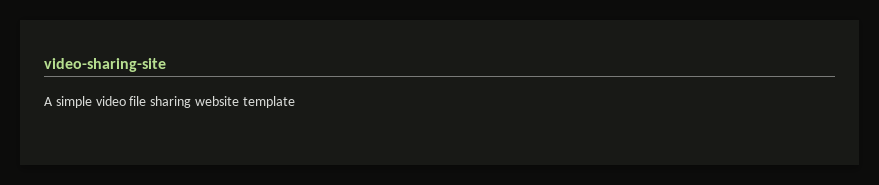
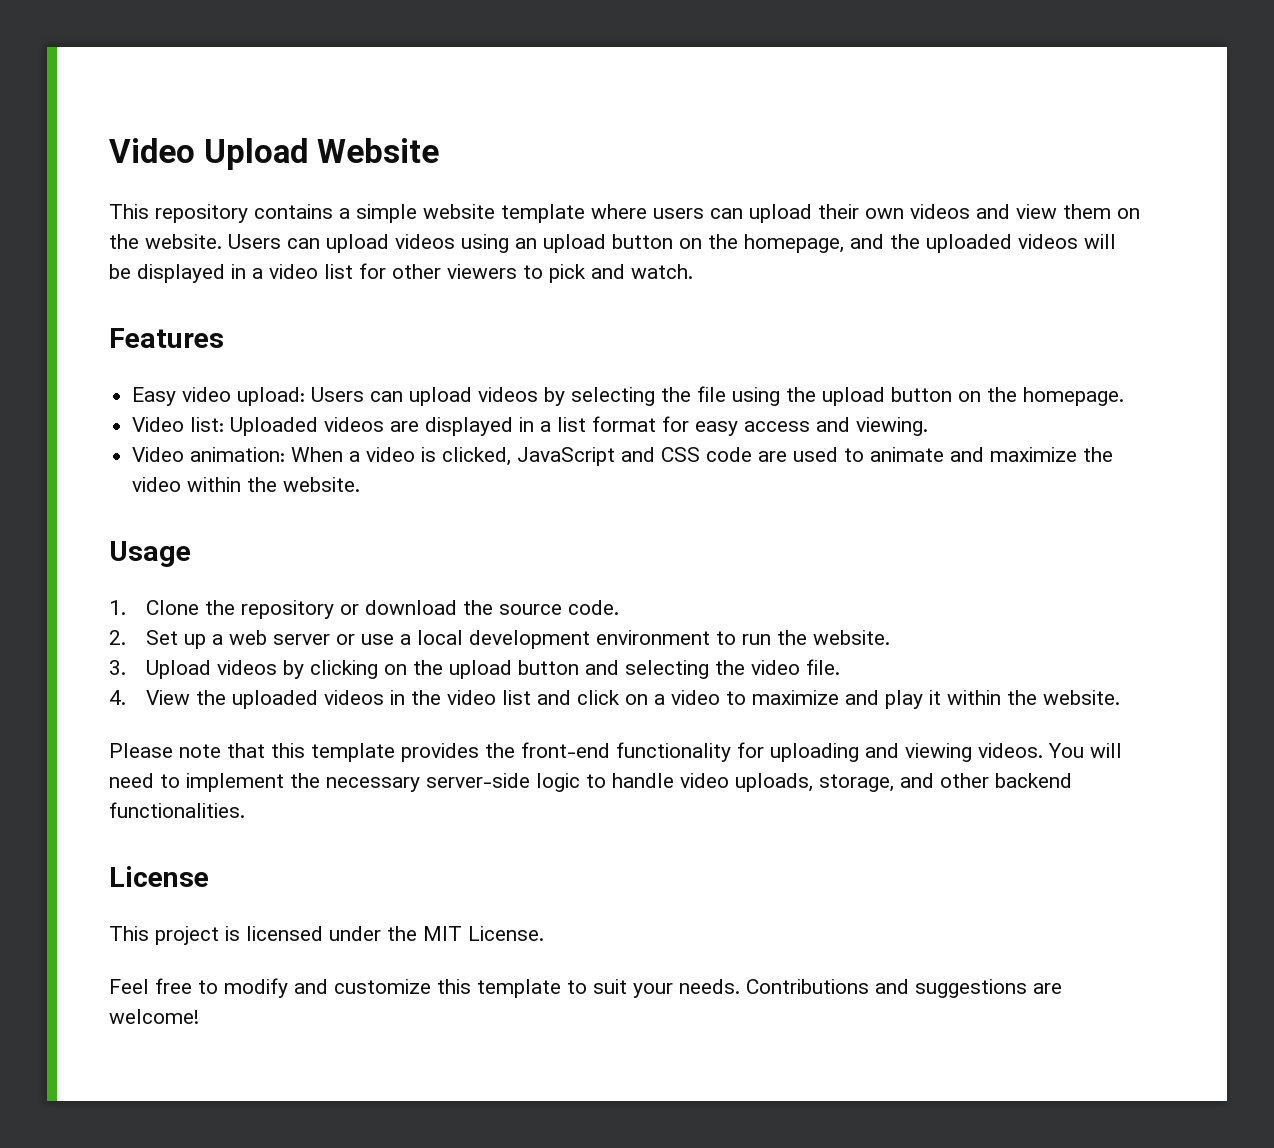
- video-sharing-site
- A simple video file sharing website template
+ Video Upload Website
+ This repository contains a simple website template where users can upload their own videos and view them on the website. Users can upload videos using an upload button on the homepage, and the uploaded videos will be displayed in a video list for other viewers to pick and watch.
+ Features
+ Easy video upload: Users can upload videos by selecting the file using the upload button on the homepage.
+ Video list: Uploaded videos are displayed in a list format for easy access and viewing.
+ Video animation: When a video is clicked, JavaScript and CSS code are used to animate and maximize the video within the website.
+ Usage
+ 1. Clone the repository or download the source code.
+ 2. Set up a web server or use a local development environment to run the website.
+ 3. Upload videos by clicking on the upload button and selecting the video file.
+ 4. View the uploaded videos in the video list and click on a video to maximize and play it within the website.
+ Please note that this template provides the front-end functionality for uploading and viewing videos. You will need to implement the necessary server-side logic to handle video uploads, storage, and other backend functionalities.
+ License
+ This project is licensed under the MIT License.
+ Feel free to modify and customize this template to suit your needs. Contributions and suggestions are welcome!

